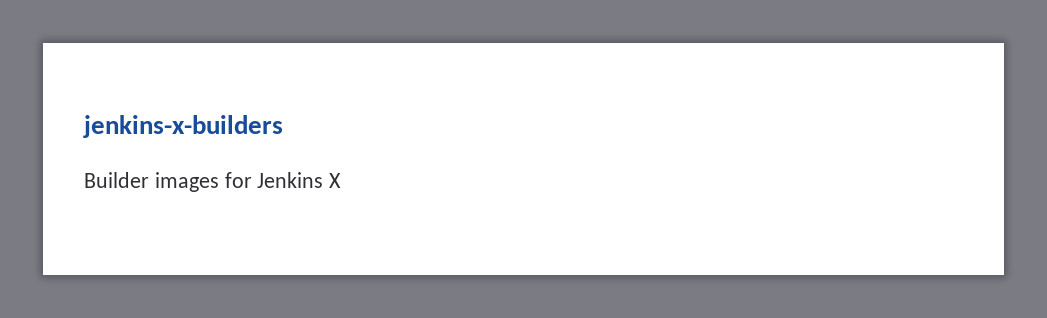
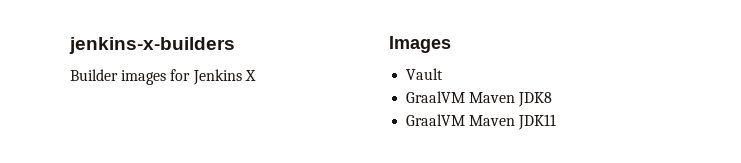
+ Images
+ Vault
+ GraalVM Maven JDK8
+ GraalVM Maven JDK11

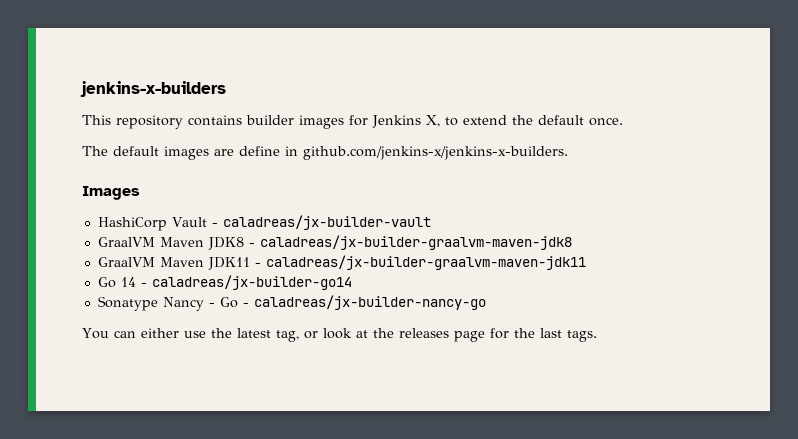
- Builder images for Jenkins X
+ This repository contains builder images for Jenkins X, to extend the default once.
+ The default images are define in github.com/jenkins-x/jenkins-x-builders.
- Vault
+ HashiCorp Vault - caladreas/jx-builder-vault
- GraalVM Maven JDK8
+ GraalVM Maven JDK8 - caladreas/jx-builder-graalvm-maven-jdk8
- GraalVM Maven JDK11
+ GraalVM Maven JDK11 - caladreas/jx-builder-graalvm-maven-jdk11
+ Go 14 - caladreas/jx-builder-go14
+ Sonatype Nancy - Go - caladreas/jx-builder-nancy-go
+ You can either use the latest tag, or look at the releases page for the last tags.

